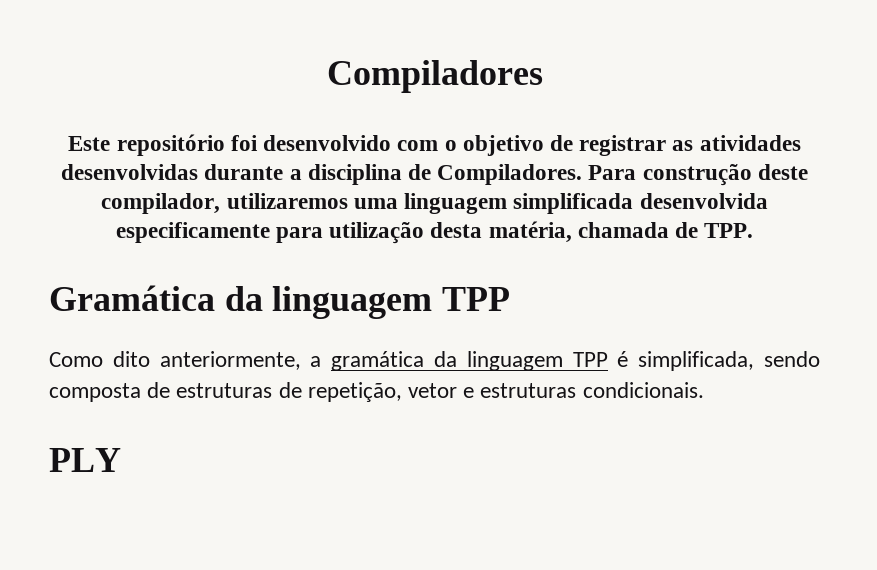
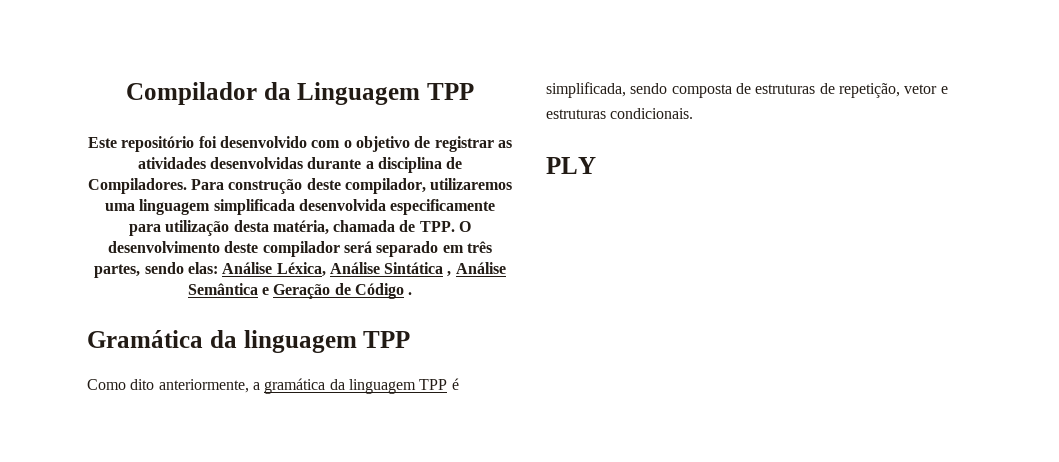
- Compiladores
+ Compilador da Linguagem TPP
- Para construção deste compilador, utilizaremos uma linguagem simplificada desenvolvida especificamente para utilização desta matéria, chamada de TPP.
+ Para construção deste compilador, utilizaremos uma linguagem simplificada desenvolvida especificamente para utilização desta matéria, chamada de TPP. O desenvolvimento deste compilador será separado em três partes, sendo elas: Análise Léxica, Análise Sintática , Análise Semântica e Geração de Código .

